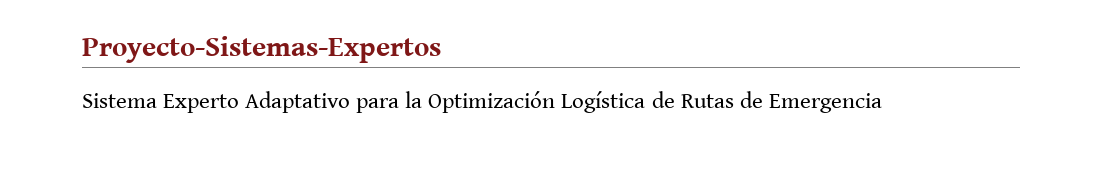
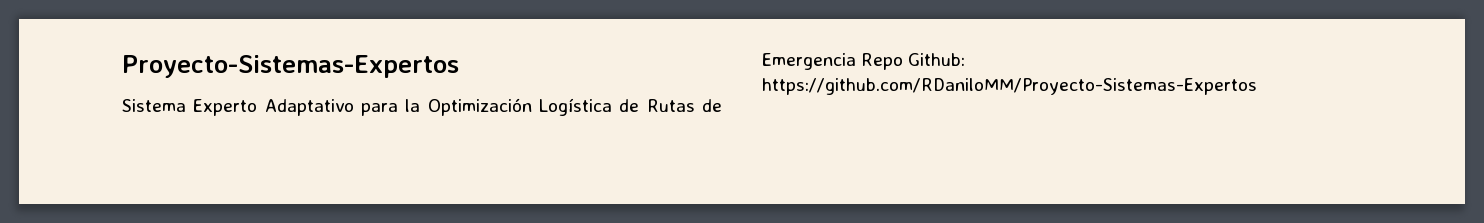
- Sistema Experto Adaptativo para la Optimización Logística de Rutas de Emergencia
+ Sistema Experto Adaptativo para la Optimización Logística de Rutas de Emergencia Repo Github: https://github.com/RDaniloMM/Proyecto-Sistemas-Expertos

